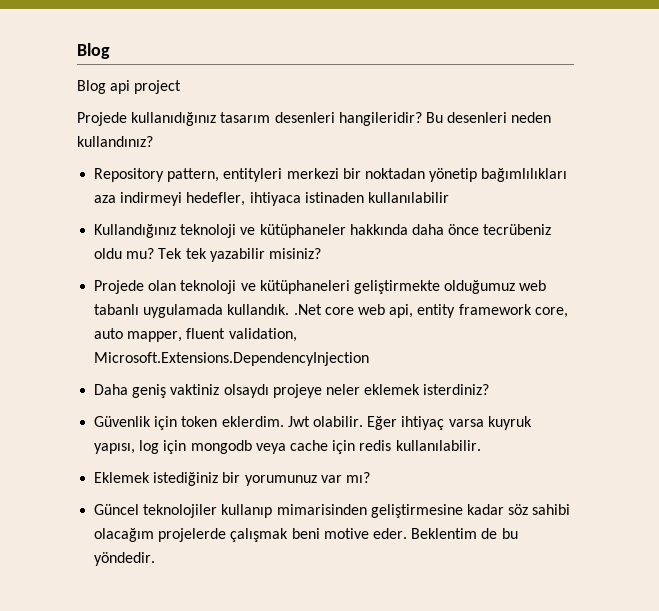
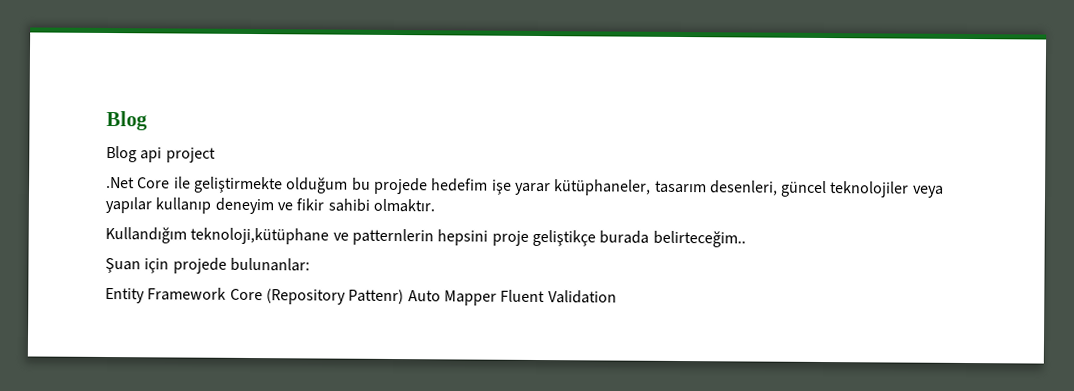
- Projede kullanıdığınız tasarım desenleri hangileridir? Bu desenleri neden kullandınız?
- Repository pattern, entityleri merkezi bir noktadan yönetip bağımlılıkları aza indirmeyi hedefler, ihtiyaca istinaden kullanılabilir
- Kullandığınız teknoloji ve kütüphaneler hakkında daha önce tecrübeniz oldu mu? Tek tek yazabilir misiniz?
- Projede olan teknoloji ve kütüphaneleri geliştirmekte olduğumuz web tabanlı uygulamada kullandık. .Net core web api, entity framework core, auto mapper, fluent validation, Microsoft.Extensions.DependencyInjection
- Daha geniş vaktiniz olsaydı projeye neler eklemek isterdiniz?
- Güvenlik için token eklerdim. Jwt olabilir. Eğer ihtiyaç varsa kuyruk yapısı, log için mongodb veya cache için redis kullanılabilir.
- Eklemek istediğiniz bir yorumunuz var mı?
- Güncel teknolojiler kullanıp mimarisinden geliştirmesine kadar söz sahibi olacağım projelerde çalışmak beni motive eder. Beklentim de bu yöndedir.
+ .Net Core ile geliştirmekte olduğum bu projede hedefim işe yarar kütüphaneler, tasarım desenleri, güncel teknolojiler veya yapılar kullanıp deneyim ve fikir sahibi olmaktır.
+ Kullandığım teknoloji,kütüphane ve patternlerin hepsini proje geliştikçe burada belirteceğim..
+ Şuan için projede bulunanlar:
+ Entity Framework Core (Repository Pattenr) Auto Mapper Fluent Validation

